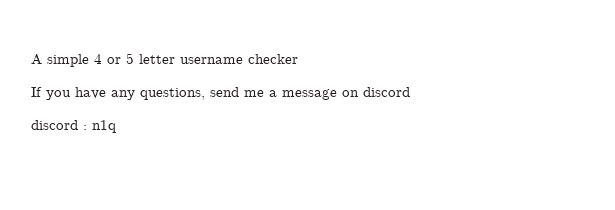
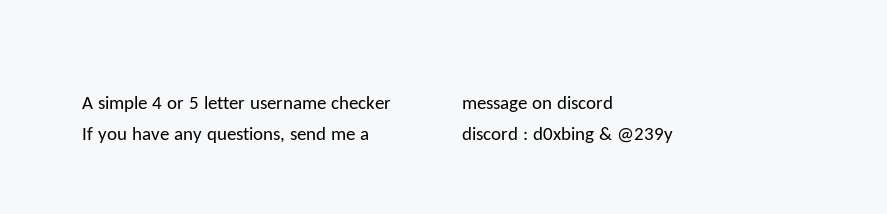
- discord : n1q
+ discord : d0xbing & @239y

